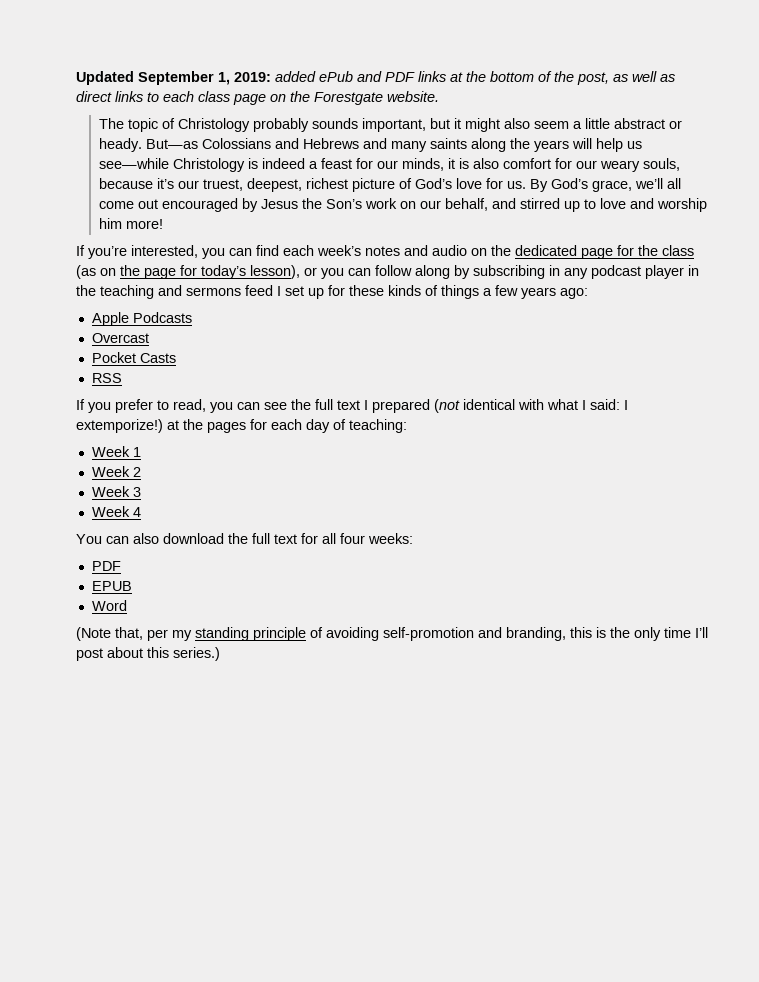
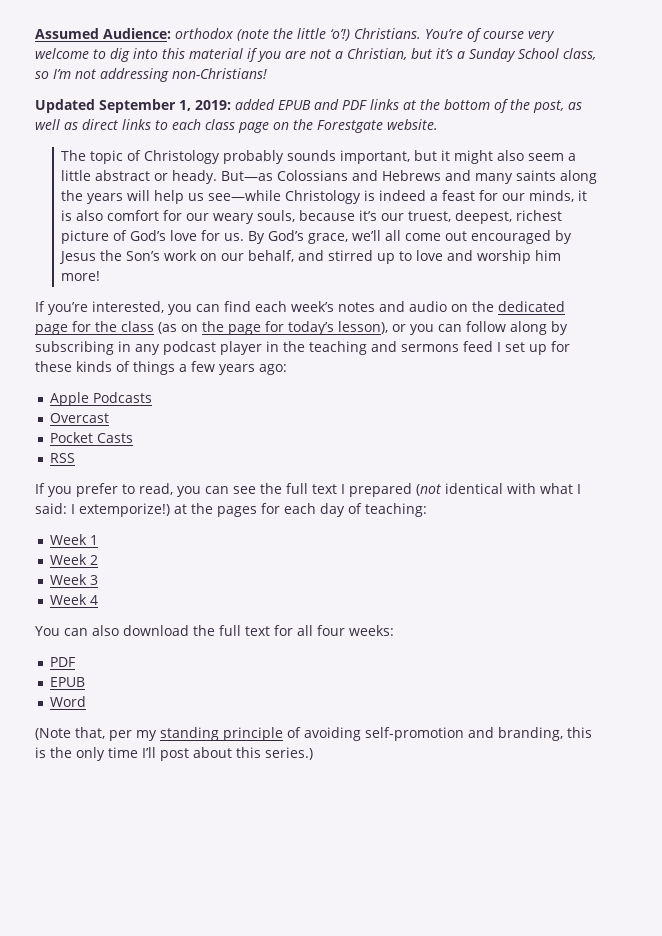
+ Assumed Audience: orthodox (note the little ‘o’!) Christians. You’re of course very welcome to dig into this material if you are not a Christian, but it’s a Sunday School class, so I’m not addressing non-Christians!
- Updated September 1, 2019: added ePub and PDF links at the bottom of the post, as well as direct links to each class page on the Forestgate website.
+ Updated September 1, 2019: added EPUB and PDF links at the bottom of the post, as well as direct links to each class page on the Forestgate website.

